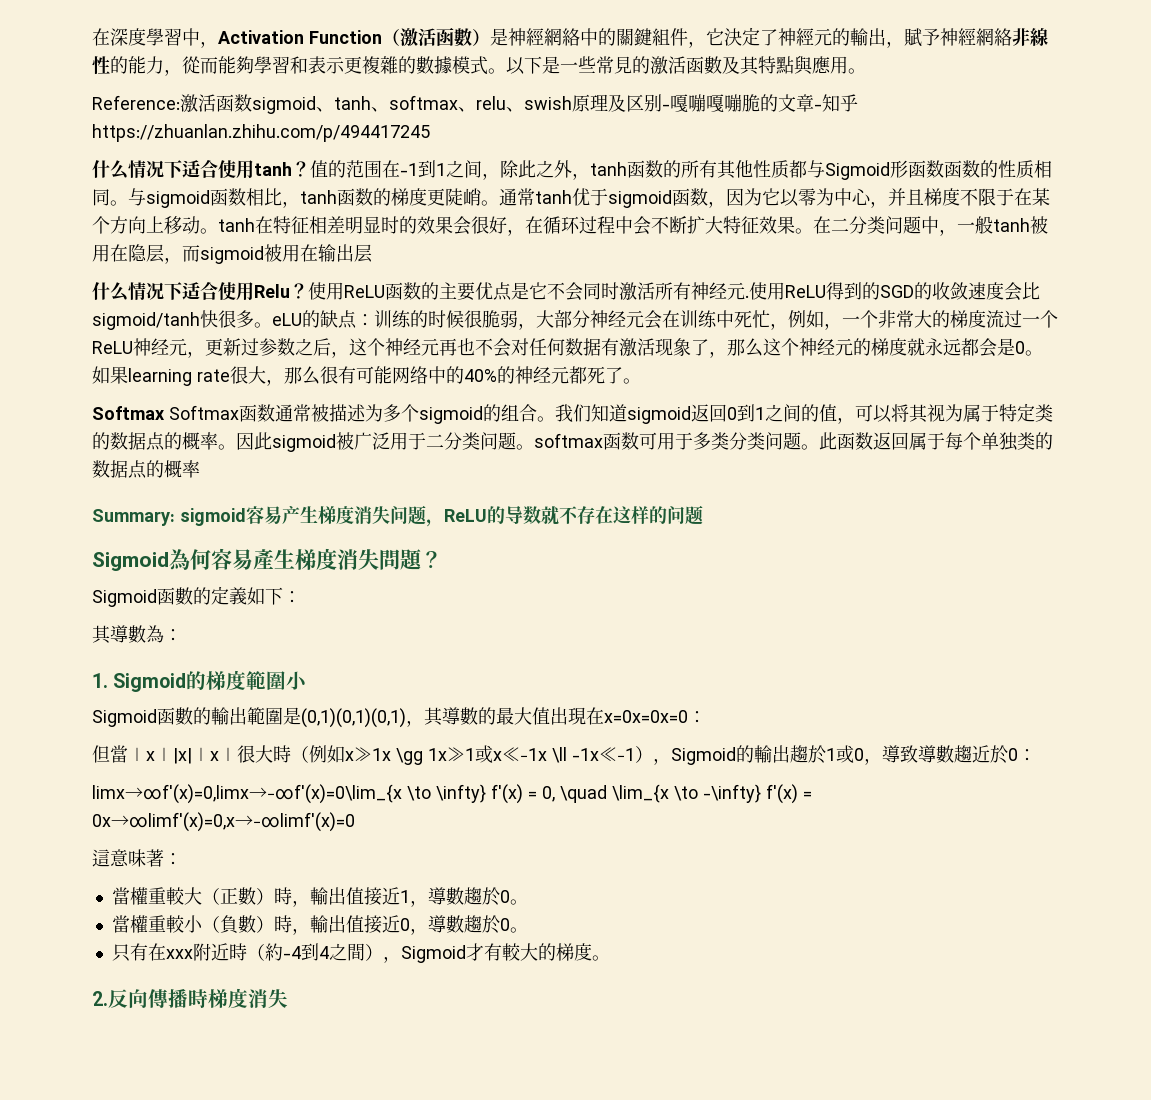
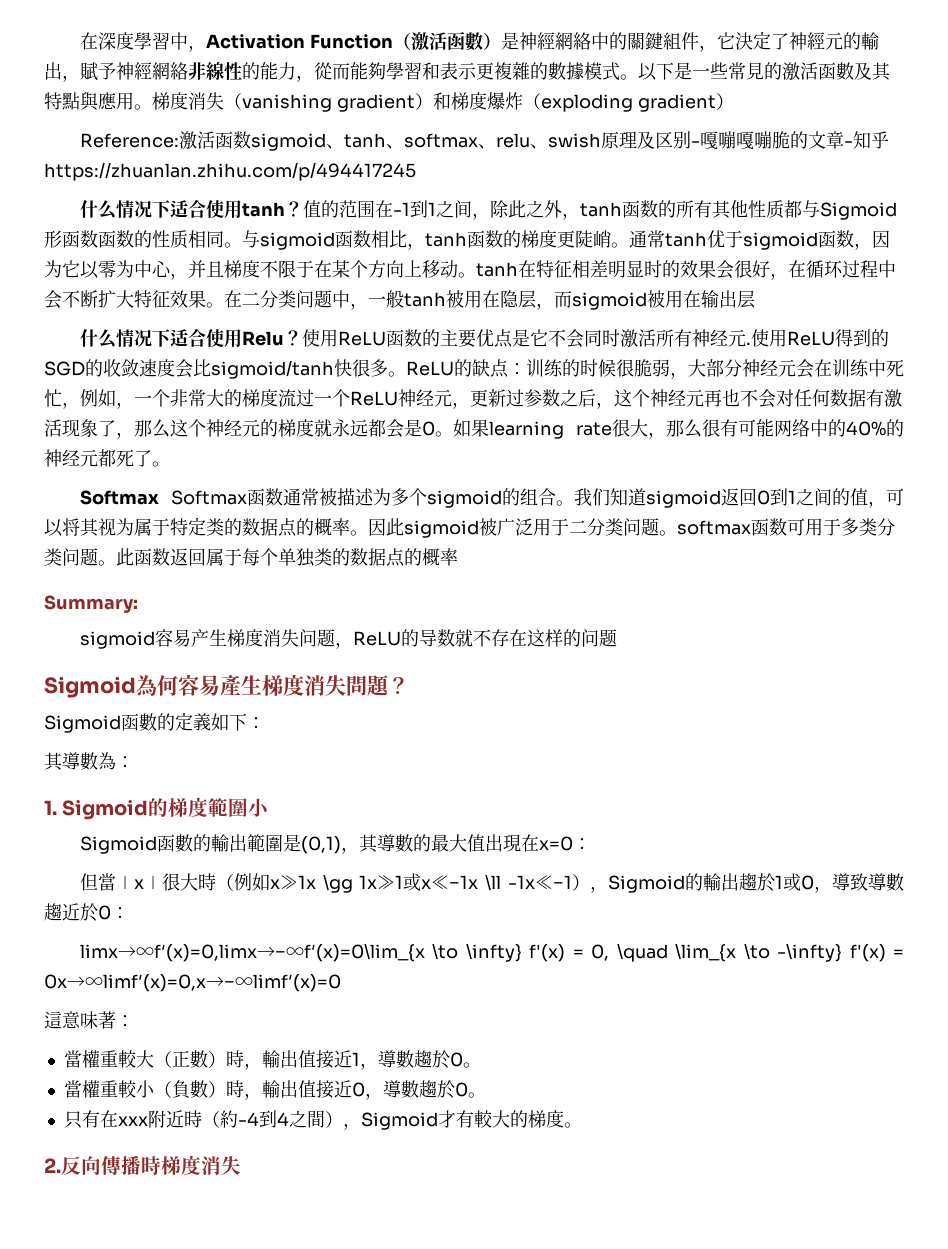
+ 梯度消失（vanishing gradient）和梯度爆炸（exploding gradient）
- 使用ReLU得到的SGD的收敛速度会比sigmoid/tanh快很多。eLU的缺点：训练的时候很脆弱，大部分神经元会在训练中死忙，例如，一个非常大的梯度流过一个ReLU神经元，更新过参数之后，这个神经元再也不会对任何数据有激活现象了，那么这个神经元的梯度就永远都会是0。
+ 使用ReLU得到的SGD的收敛速度会比sigmoid/tanh快很多。ReLU的缺点：训练的时候很脆弱，大部分神经元会在训练中死忙，例如，一个非常大的梯度流过一个ReLU神经元，更新过参数之后，这个神经元再也不会对任何数据有激活现象了，那么这个神经元的梯度就永远都会是0。
- Summary: sigmoid容易产生梯度消失问题，ReLU的导数就不存在这样的问题
+ Summary:
+ sigmoid容易产生梯度消失问题，ReLU的导数就不存在这样的问题
- Sigmoid函數的輸出範圍是(0,1)(0,1)(0,1)，其導數的最大值出現在x=0x=0x=0：
+ Sigmoid函數的輸出範圍是(0,1)，其導數的最大值出現在x=0：
- 但當∣x∣|x|∣x∣很大時（例如x≫1x \gg 1x≫1或x≪−1x \ll -1x≪−1），Sigmoid的輸出趨於1或0，導致導數趨近於0：
+ 但當∣x∣很大時（例如x≫1x \gg 1x≫1或x≪−1x \ll -1x≪−1），Sigmoid的輸出趨於1或0，導致導數趨近於0：

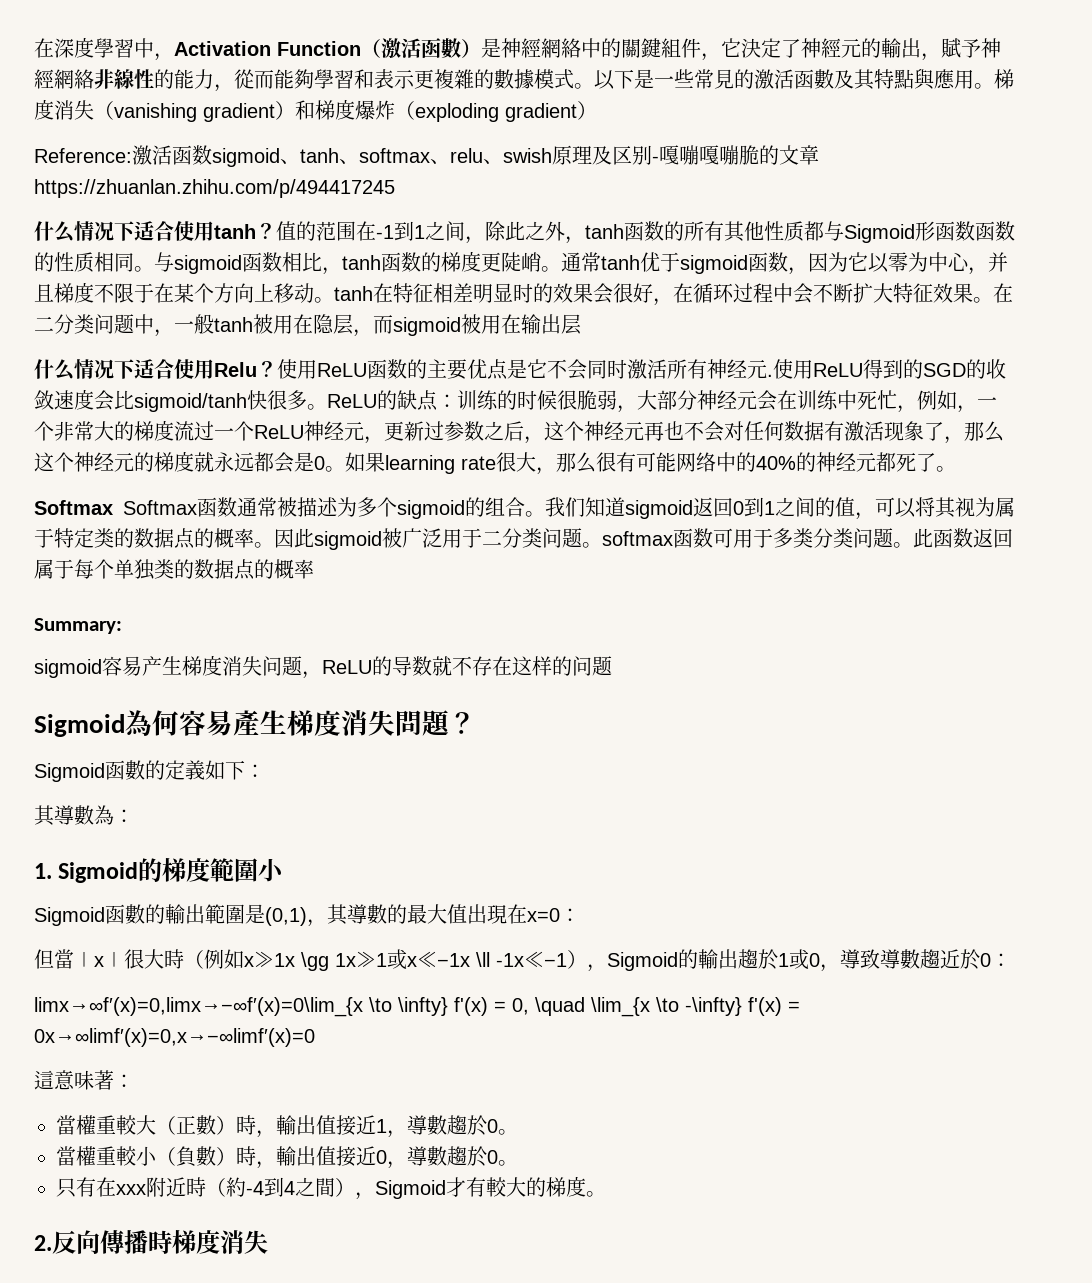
- Reference:激活函数sigmoid、tanh、softmax、relu、swish原理及区别-嘎嘣嘎嘣脆的文章-知乎https://zhuanlan.zhihu.com/p/494417245
+ Reference:激活函数sigmoid、tanh、softmax、relu、swish原理及区别-嘎嘣嘎嘣脆的文章https://zhuanlan.zhihu.com/p/494417245

